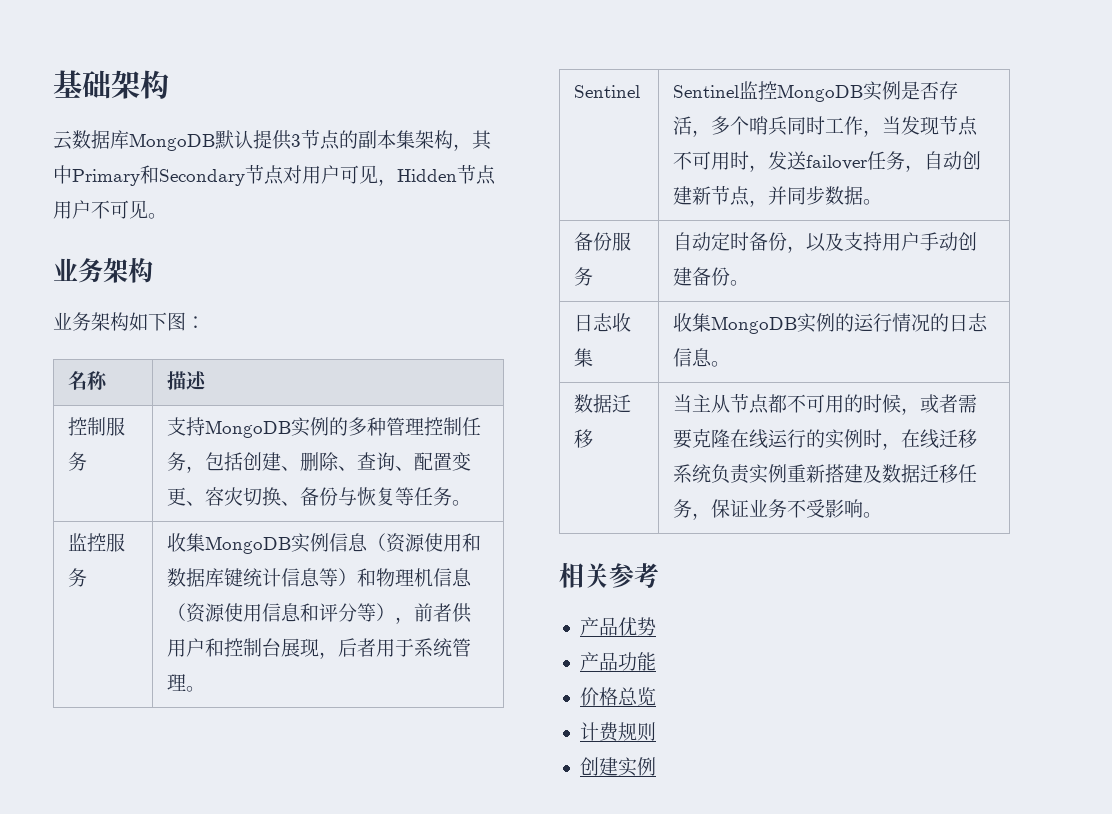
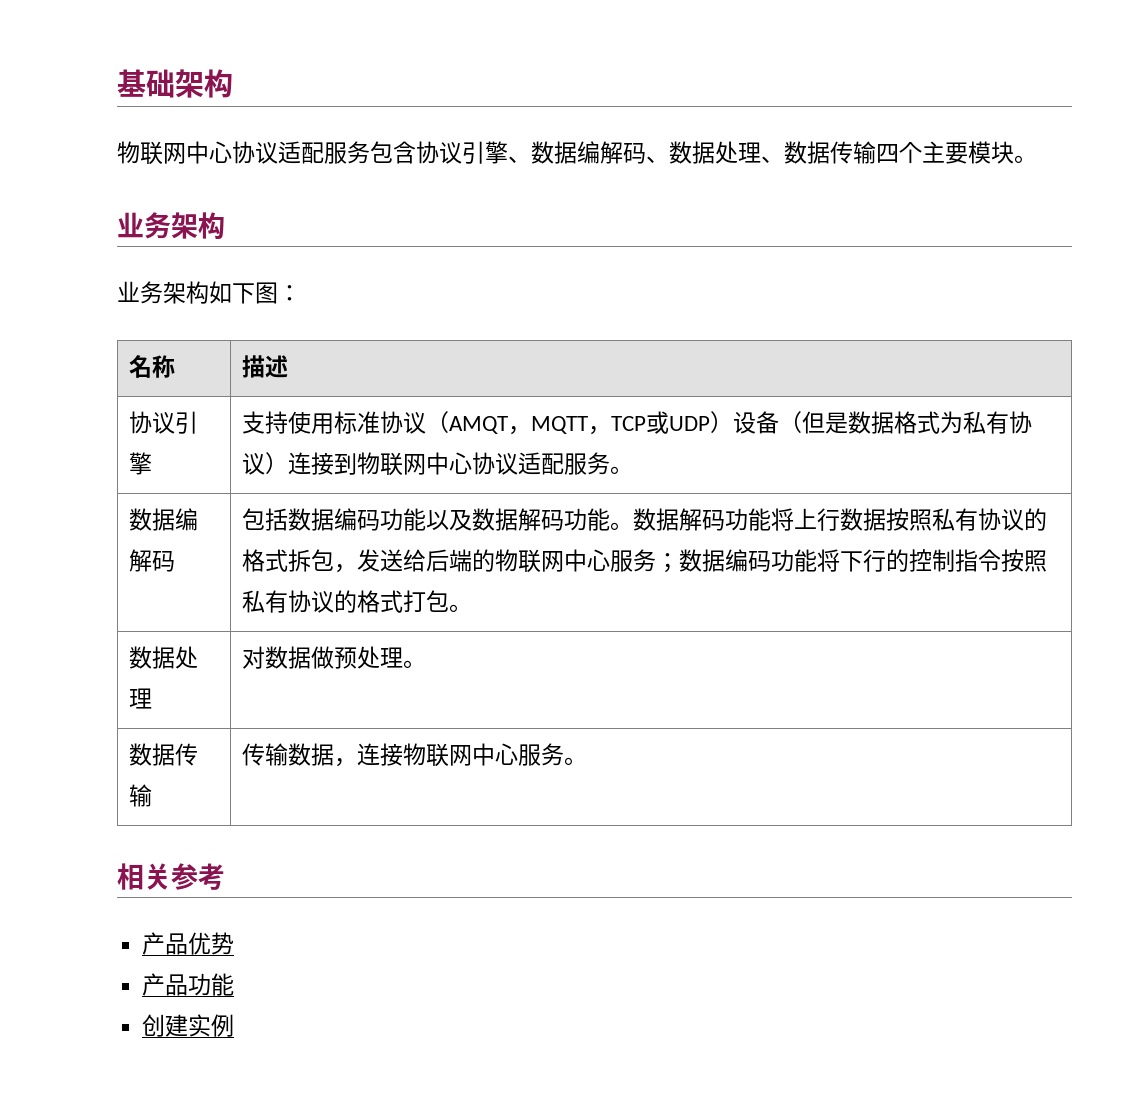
- 云数据库MongoDB默认提供3节点的副本集架构，其中Primary和Secondary节点对用户可见，Hidden节点用户不可见。
+ 物联网中心协议适配服务包含协议引擎、数据编解码、数据处理、数据传输四个主要模块。
- 控制服务 | 支持MongoDB实例的多种管理控制任务，包括创建、删除、查询、配置变更、容灾切换、备份与恢复等任务。
- 监控服务 | 收集MongoDB实例信息（资源使用和数据库键统计信息等）和物理机信息（资源使用信息和评分等），前者供用户和控制台展现，后者用于系统管理。
- Sentinel | Sentinel监控MongoDB实例是否存活，多个哨兵同时工作，当发现节点不可用时，发送failover任务，自动创建新节点，并同步数据。
- 备份服务 | 自动定时备份，以及支持用户手动创建备份。
- 日志收集 | 收集MongoDB实例的运行情况的日志信息。
- 数据迁移 | 当主从节点都不可用的时候，或者需要克隆在线运行的实例时，在线迁移系统负责实例重新搭建及数据迁移任务，保证业务不受影响。
+ 协议引擎 | 支持使用标准协议（AMQT，MQTT，TCP或UDP）设备（但是数据格式为私有协议）连接到物联网中心协议适配服务。
+ 数据编解码 | 包括数据编码功能以及数据解码功能。数据解码功能将上行数据按照私有协议的格式拆包，发送给后端的物联网中心服务；数据编码功能将下行的控制指令按照私有协议的格式打包。
+ 数据处理 | 对数据做预处理。
+ 数据传输 | 传输数据，连接物联网中心服务。
- 价格总览
- 计费规则

